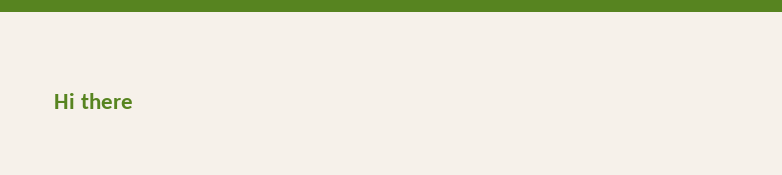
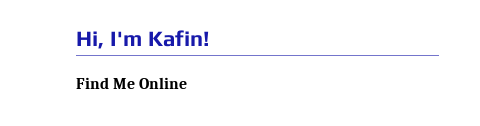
- Hi there
+ Hi, I'm Kafin!
+ Find Me Online

